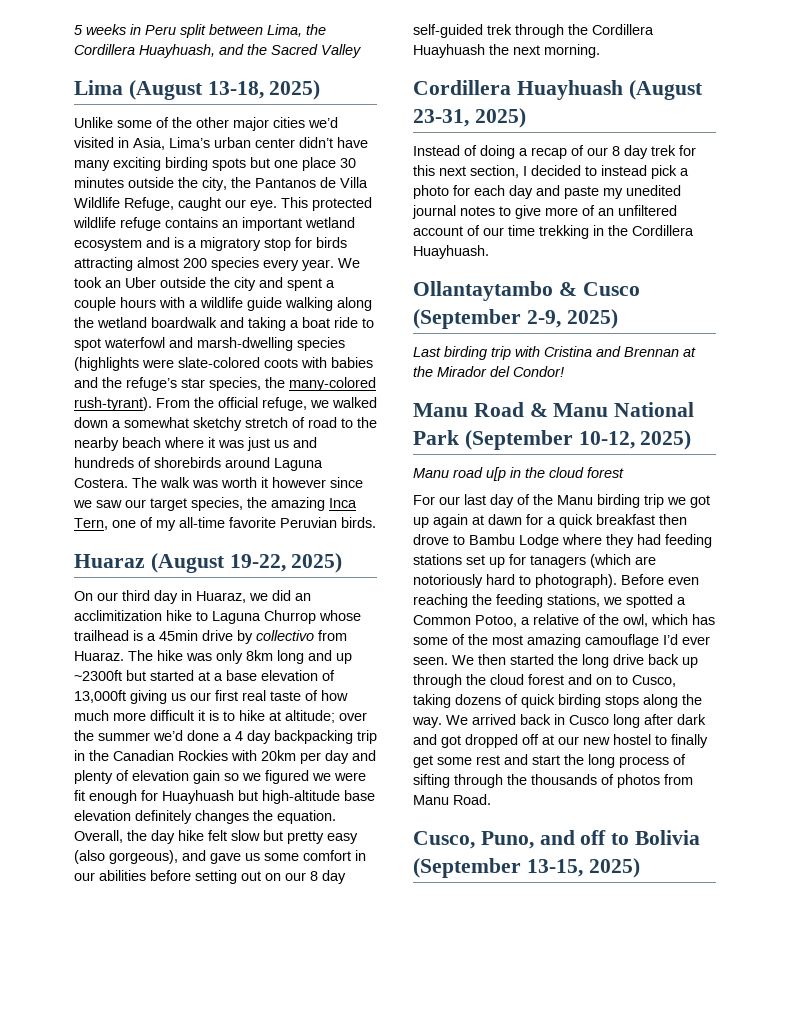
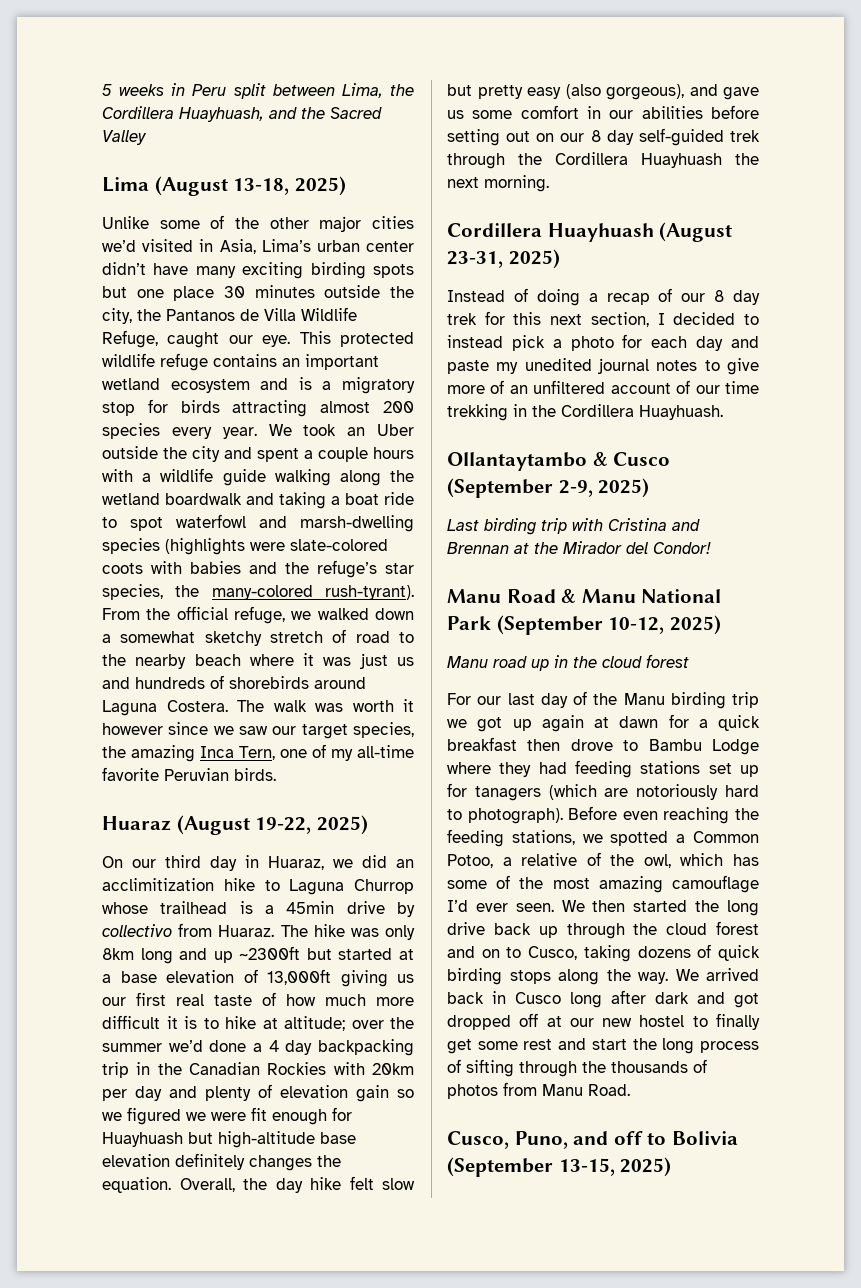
- Manu road u[p in the cloud forest
+ Manu road up in the cloud forest

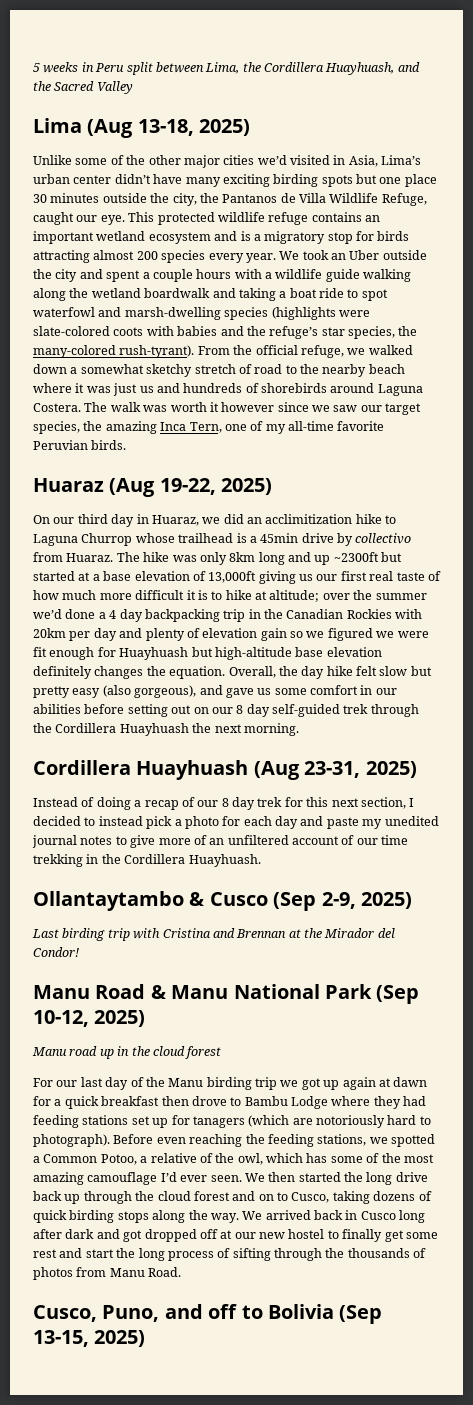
- Lima (August 13-18, 2025)
+ Lima (Aug 13-18, 2025)
- Huaraz (August 19-22, 2025)
+ Huaraz (Aug 19-22, 2025)
- Cordillera Huayhuash (August 23-31, 2025)
+ Cordillera Huayhuash (Aug 23-31, 2025)
- Ollantaytambo & Cusco (September 2-9, 2025)
+ Ollantaytambo & Cusco (Sep 2-9, 2025)
- Manu Road & Manu National Park (September 10-12, 2025)
+ Manu Road & Manu National Park (Sep 10-12, 2025)
- Cusco, Puno, and off to Bolivia (September 13-15, 2025)
+ Cusco, Puno, and off to Bolivia (Sep 13-15, 2025)

